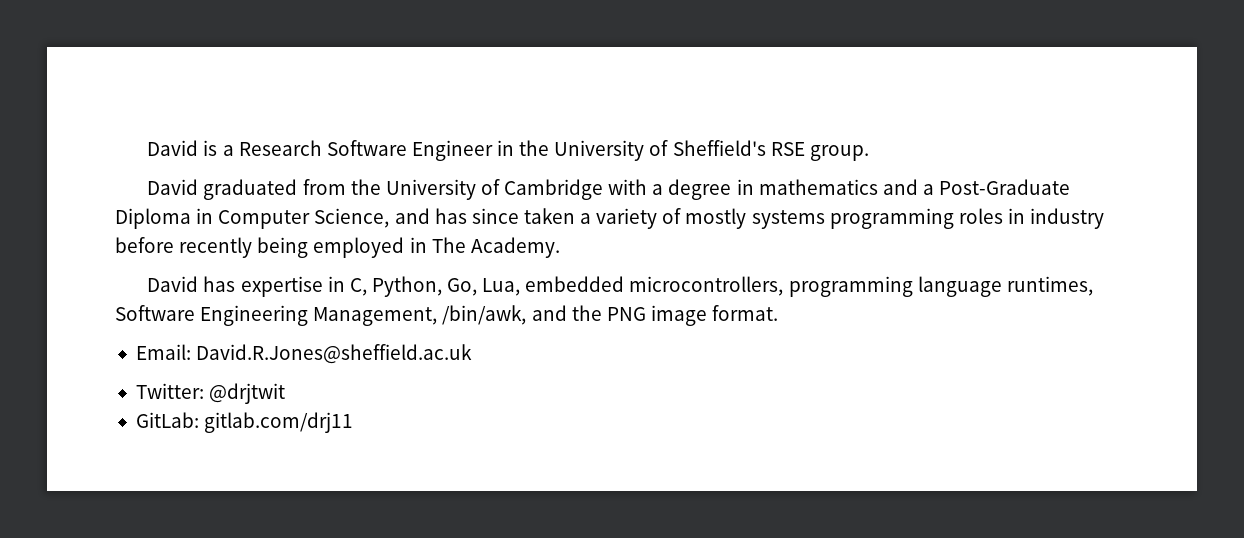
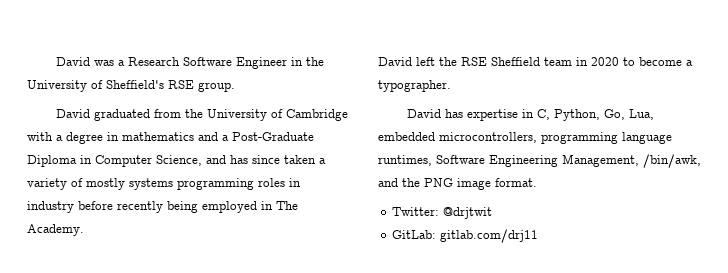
- David is a Research Software Engineer in the University of Sheffield's RSE group.
+ David was a Research Software Engineer in the University of Sheffield's RSE group.
+ David left the RSE Sheffield team in 2020 to become a typographer.
- Email: David.R.Jones@sheffield.ac.uk

